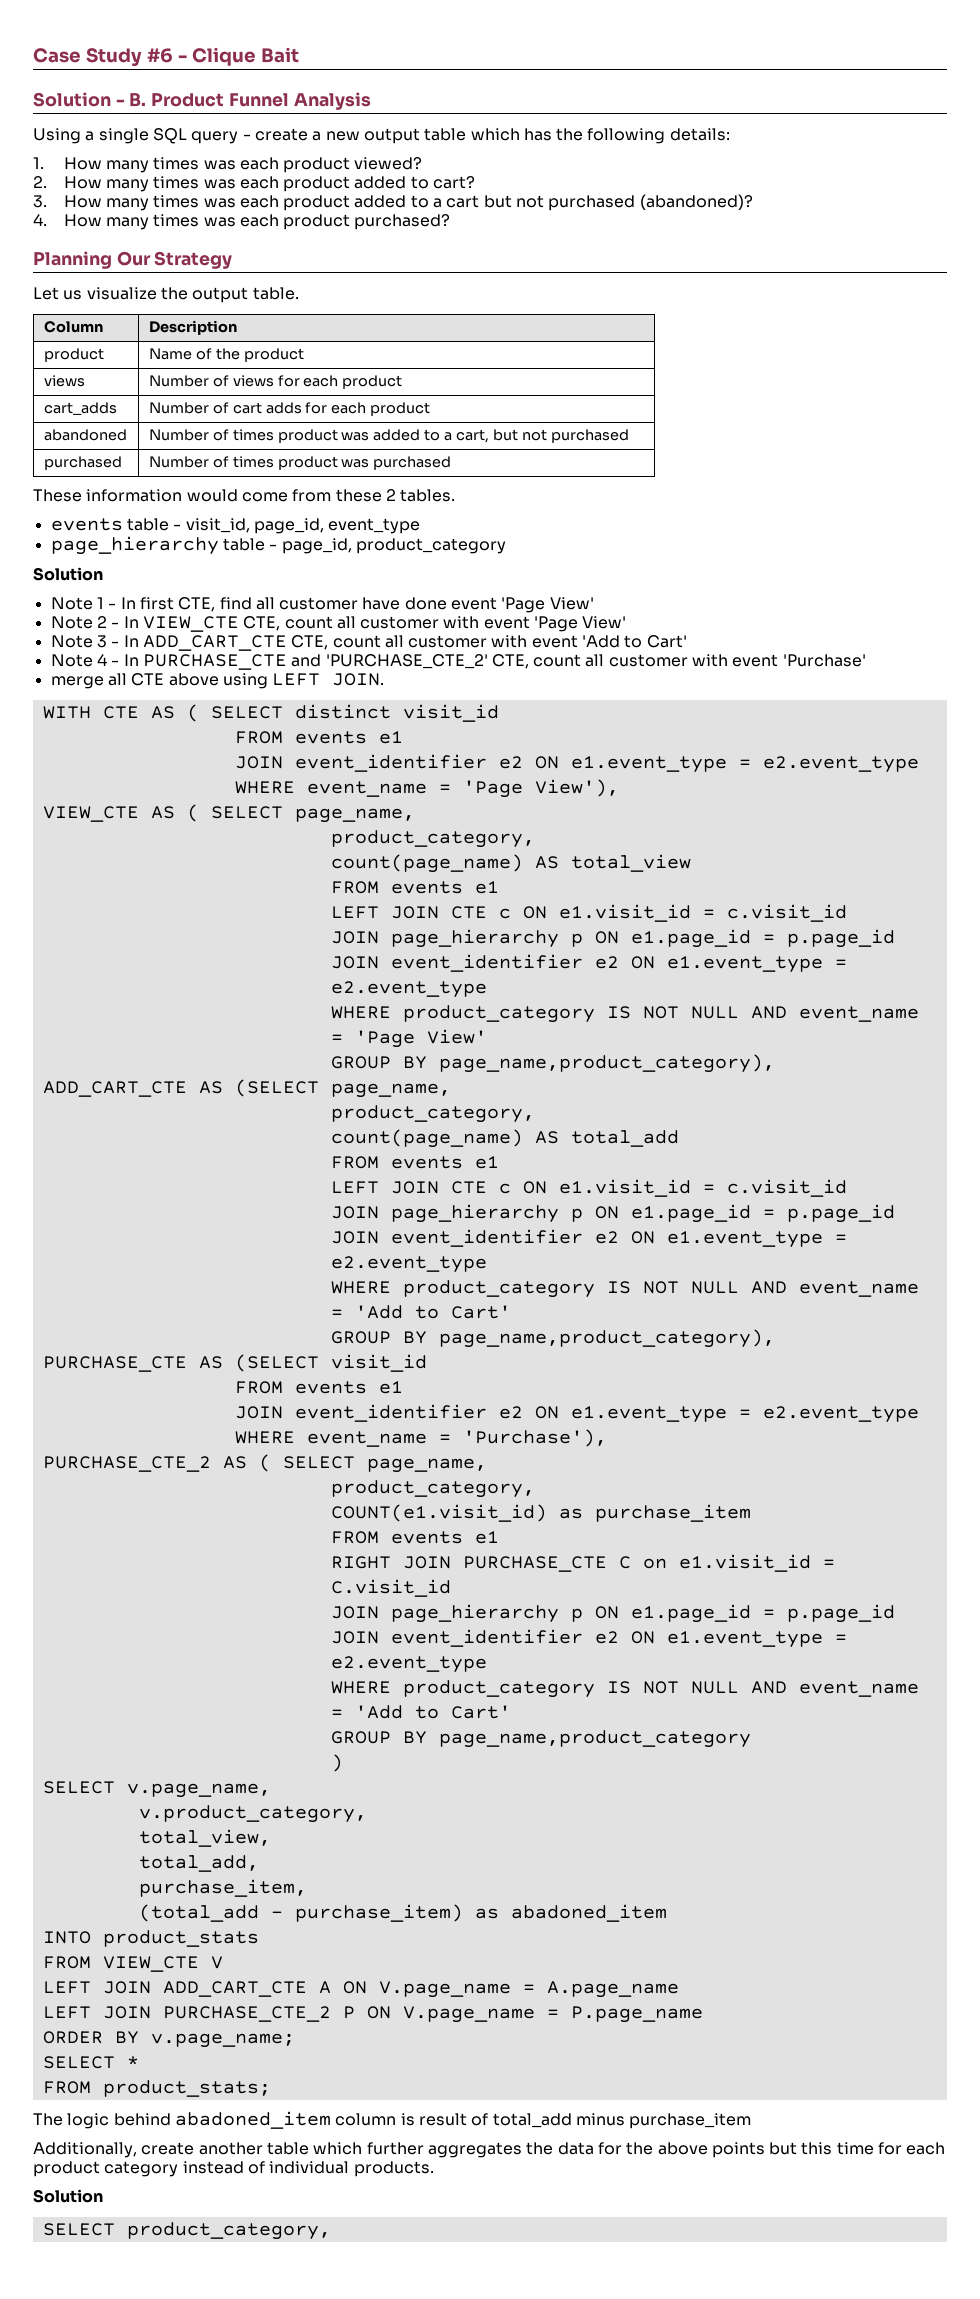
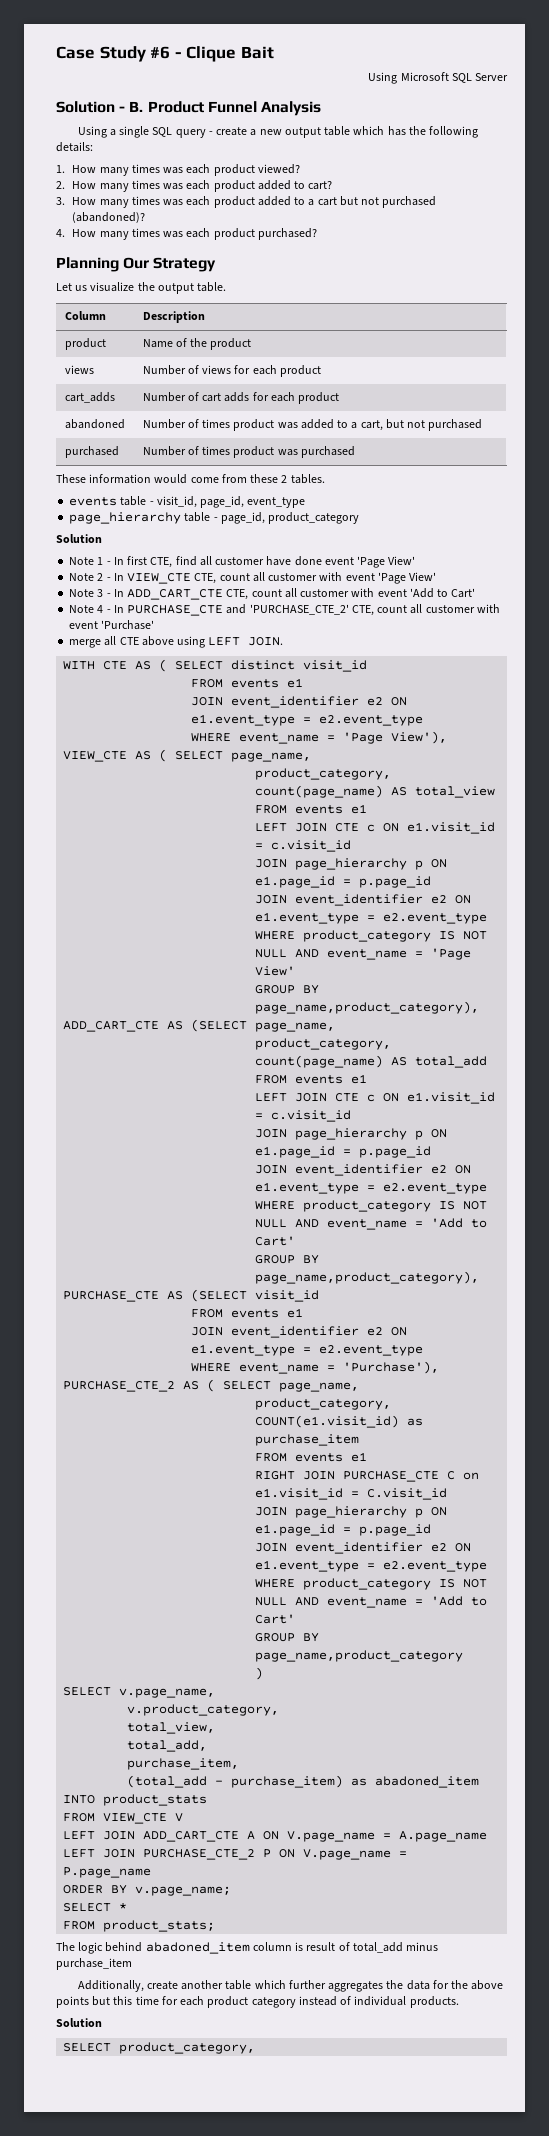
+ Using Microsoft SQL Server

